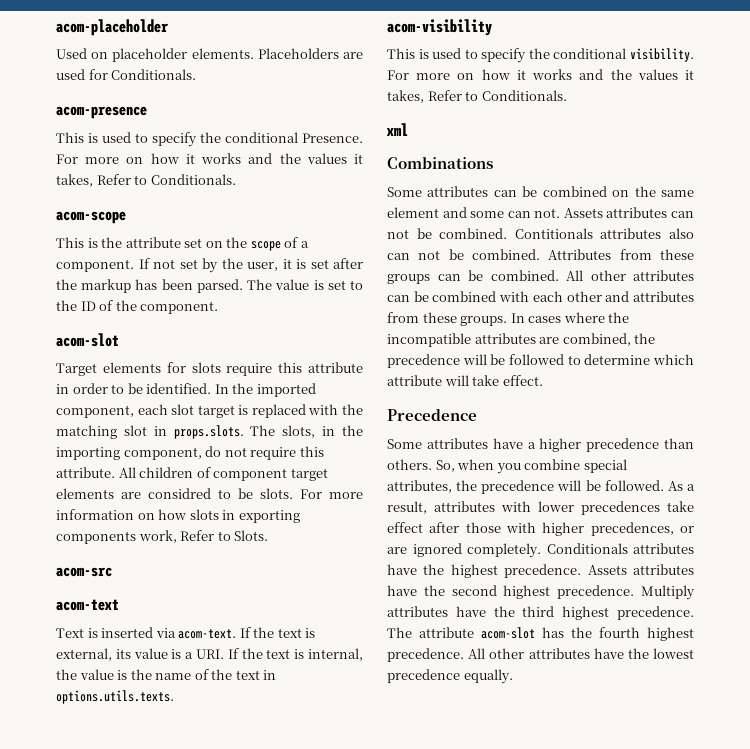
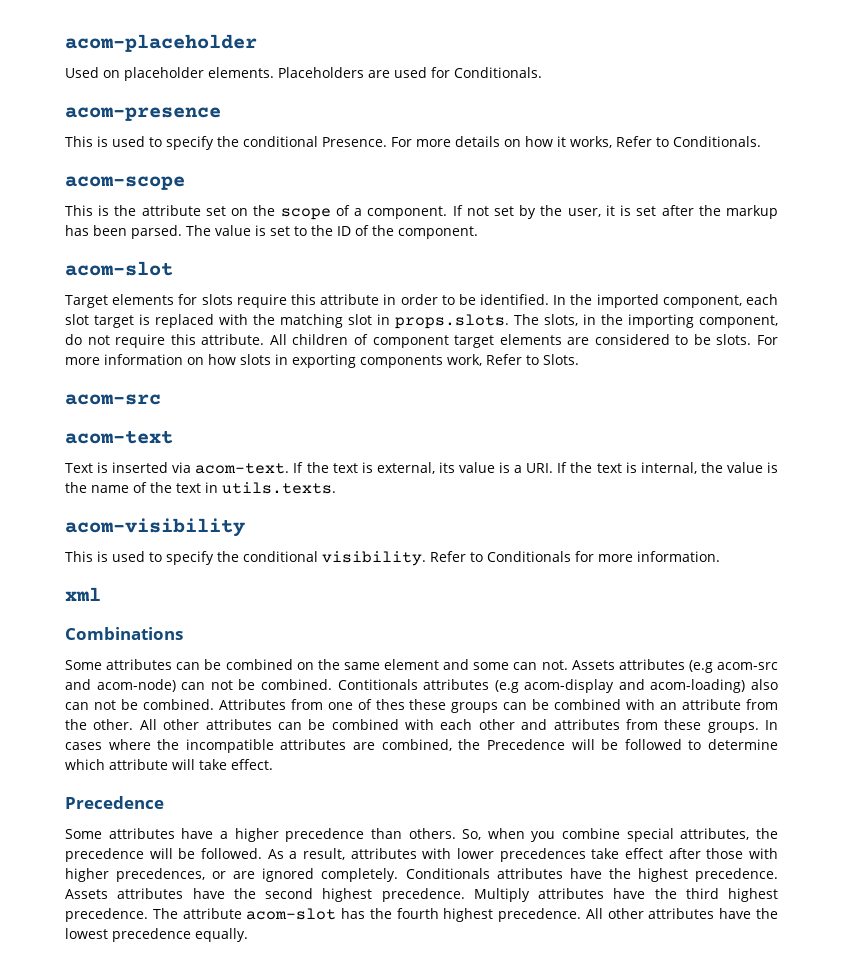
- This is used to specify the conditional Presence. For more on how it works and the values it takes, Refer to Conditionals.
+ This is used to specify the conditional Presence. For more details on how it works, Refer to Conditionals.
- All children of component target elements are considred to be slots.
+ All children of component target elements are considered to be slots.
- If the text is external, its value is a URI. If the text is internal, the value is the name of the text in options.utils.texts.
+ If the text is external, its value is a URI. If the text is internal, the value is the name of the text in utils.texts.
- This is used to specify the conditional visibility. For more on how it works and the values it takes, Refer to Conditionals.
+ This is used to specify the conditional visibility. Refer to Conditionals for more information.
- Assets attributes can not be combined.
+ Assets attributes (e.g acom-src and acom-node) can not be combined.
- Contitionals attributes also can not be combined.
+ Contitionals attributes (e.g acom-display and acom-loading) also can not be combined.
- Attributes from these groups can be combined.
+ Attributes from one of thes these groups can be combined with an attribute from the other.
- In cases where the incompatible attributes are combined, the precedence will be followed to determine which attribute will take effect.
+ In cases where the incompatible attributes are combined, the Precedence will be followed to determine which attribute will take effect.

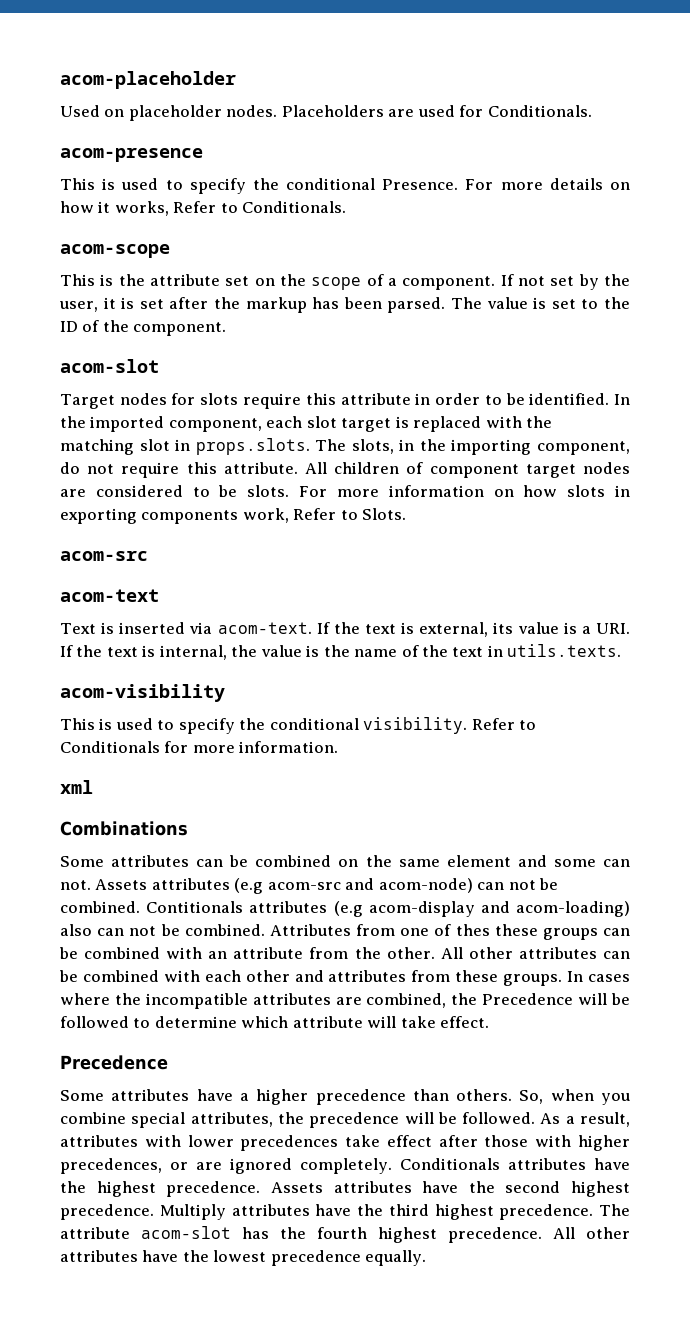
- Used on placeholder elements.
+ Used on placeholder nodes.
- Target elements for slots require this attribute in order to be identified.
+ Target nodes for slots require this attribute in order to be identified.
- All children of component target elements are considered to be slots.
+ All children of component target nodes are considered to be slots.

